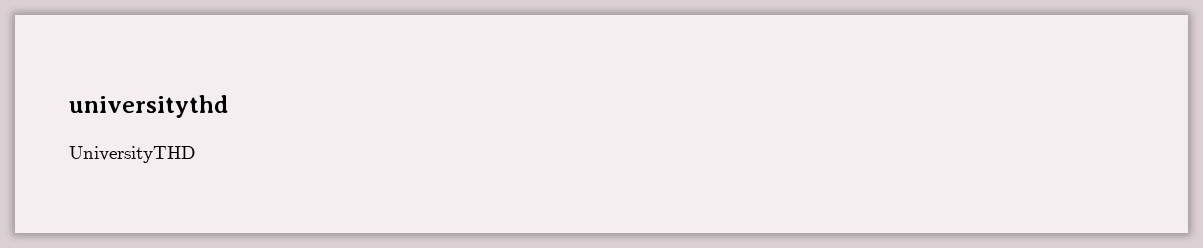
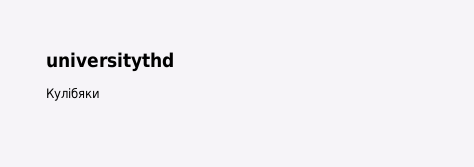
- UniversityTHD
+ Кулiбяки

